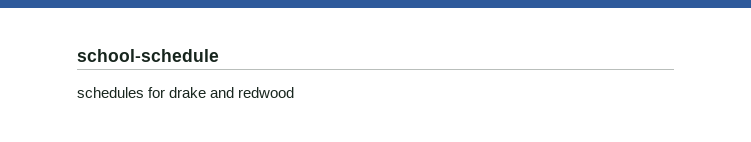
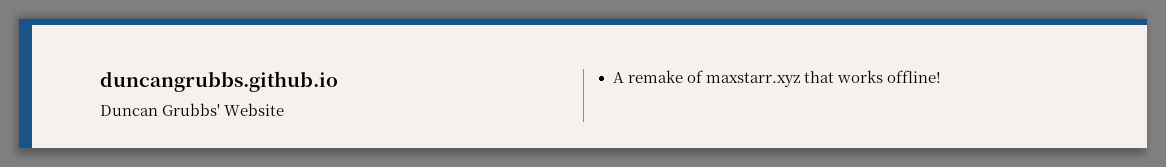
- school-schedule
- schedules for drake and redwood
+ duncangrubbs.github.io
+ Duncan Grubbs' Website
+ A remake of maxstarr.xyz that works offline!

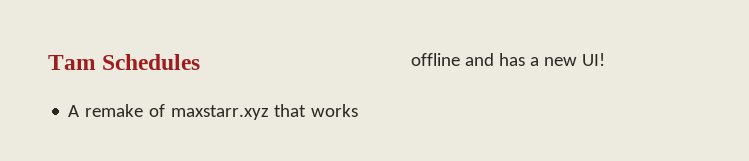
- duncangrubbs.github.io
- Duncan Grubbs' Website
+ Tam Schedules
- A remake of maxstarr.xyz that works offline!
+ A remake of maxstarr.xyz that works offline and has a new UI!

